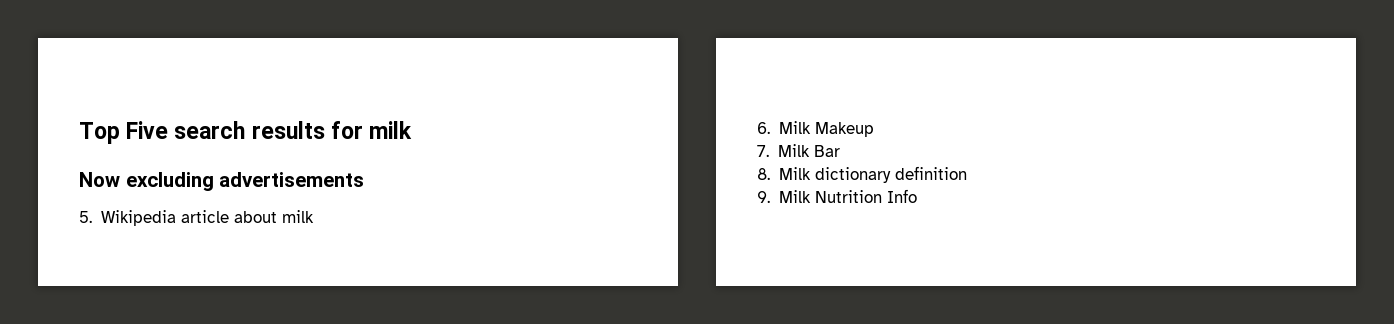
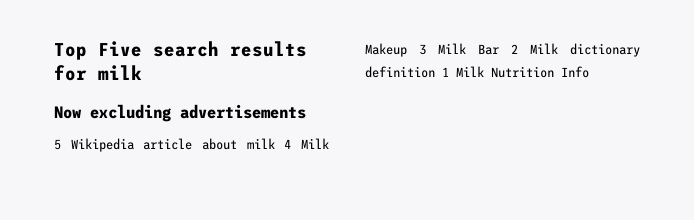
- 5. Wikipedia article about milk
- 6. Milk Makeup
- 7. Milk Bar
- 8. Milk dictionary definition
- 9. Milk Nutrition Info
+ 5 Wikipedia article about milk 4 Milk Makeup 3 Milk Bar 2 Milk dictionary definition 1 Milk Nutrition Info

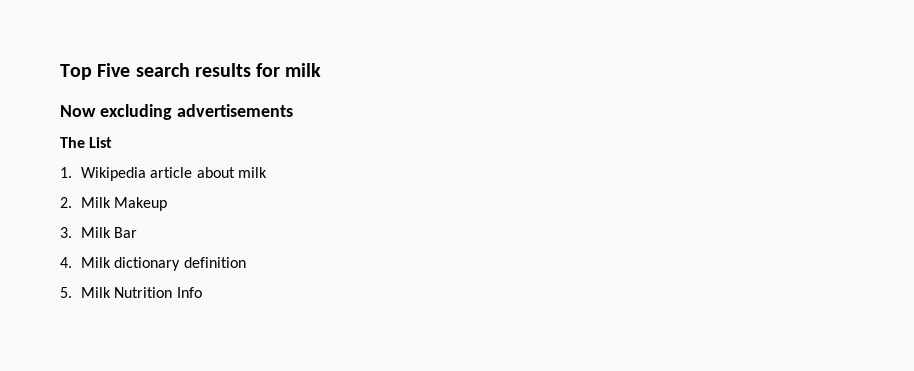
- 5 Wikipedia article about milk 4 Milk Makeup 3 Milk Bar 2 Milk dictionary definition 1 Milk Nutrition Info
+ The List
+ 1. Wikipedia article about milk
+ 2. Milk Makeup
+ 3. Milk Bar
+ 4. Milk dictionary definition
+ 5. Milk Nutrition Info

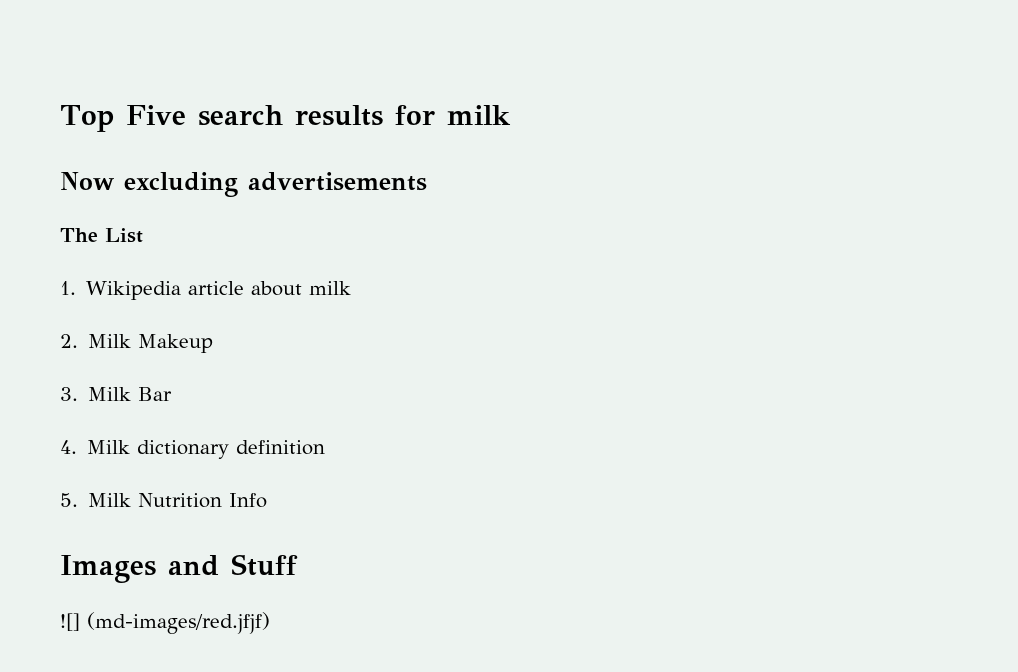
+ Images and Stuff
+ ![] (md-images/red.jfjf)

